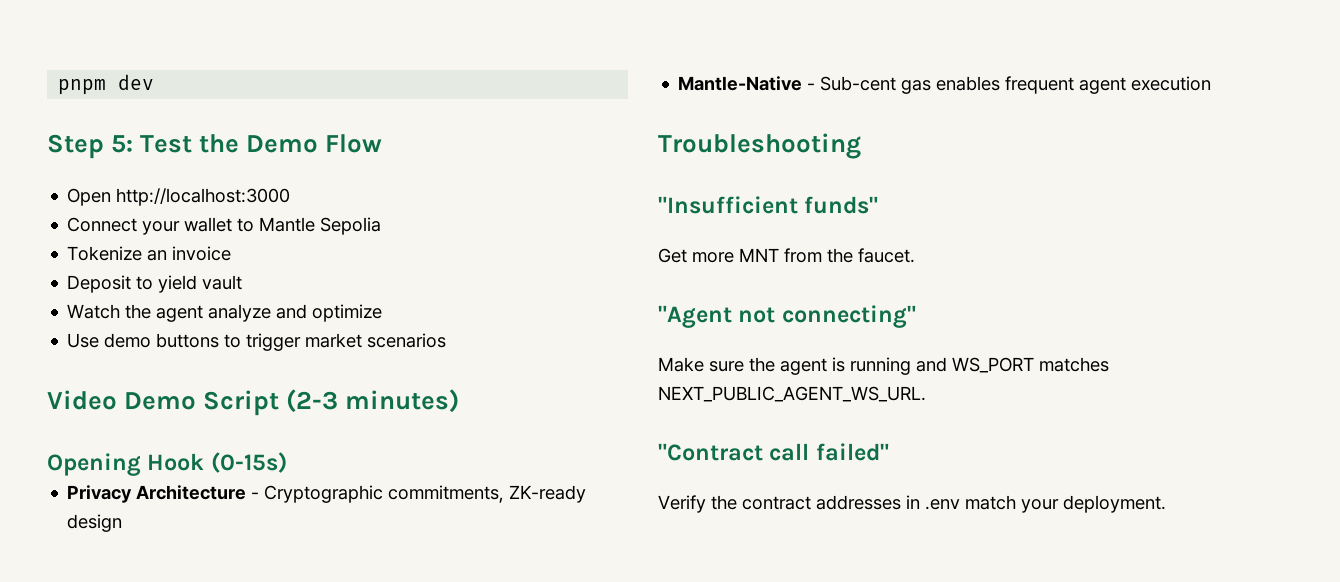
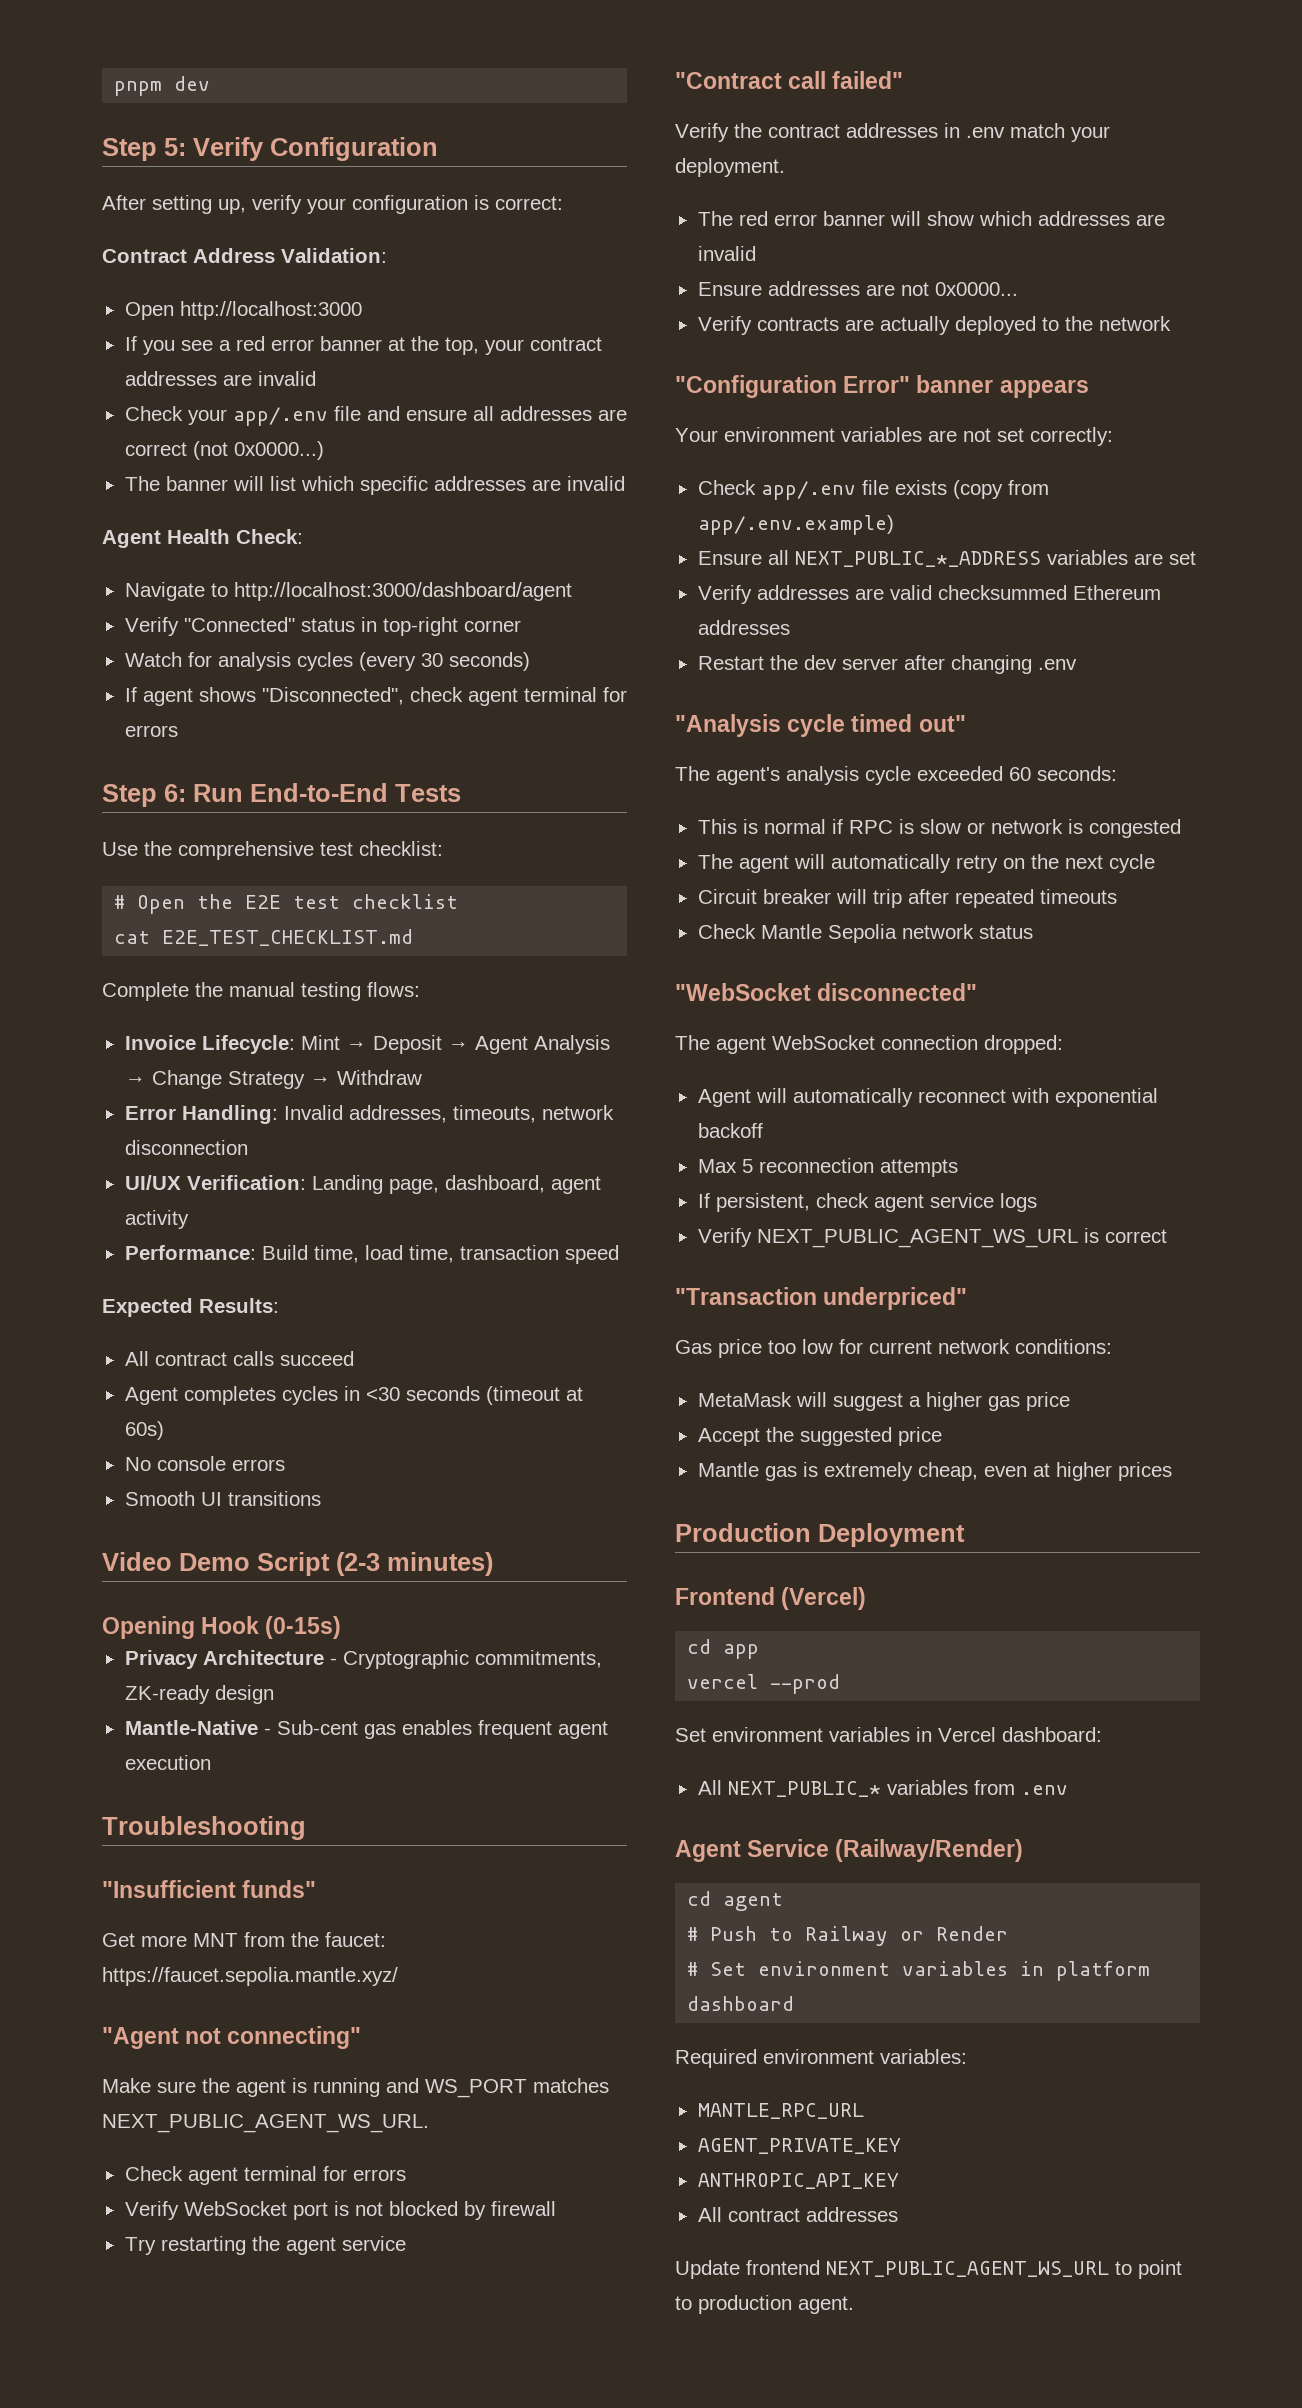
- Step 5: Test the Demo Flow
+ Step 5: Verify Configuration
+ After setting up, verify your configuration is correct:
+ Contract Address Validation:
  Open http://localhost:3000
- Connect your wallet to Mantle Sepolia
- Tokenize an invoice
- Deposit to yield vault
- Watch the agent analyze and optimize
- Use demo buttons to trigger market scenarios
+ If you see a red error banner at the top, your contract addresses are invalid
+ Check your app/.env file and ensure all addresses are correct (not 0x0000...)
+ The banner will list which specific addresses are invalid
+ Agent Health Check:
+ Navigate to http://localhost:3000/dashboard/agent
+ Verify "Connected" status in top-right corner
+ Watch for analysis cycles (every 30 seconds)
+ If agent shows "Disconnected", check agent terminal for errors
+ Step 6: Run End-to-End Tests
+ Use the comprehensive test checklist:
+ # Open the E2E test checklist
+ cat E2E_TEST_CHECKLIST.md
+ Complete the manual testing flows:
+ Invoice Lifecycle: Mint → Deposit → Agent Analysis → Change Strategy → Withdraw
+ Error Handling: Invalid addresses, timeouts, network disconnection
+ UI/UX Verification: Landing page, dashboard, agent activity
+ Performance: Build time, load time, transaction speed
+ Expected Results:
+ All contract calls succeed
+ Agent completes cycles in <30 seconds (timeout at 60s)
+ No console errors
+ Smooth UI transitions
- Get more MNT from the faucet.
+ Get more MNT from the faucet: https://faucet.sepolia.mantle.xyz/
+ Check agent terminal for errors
+ Verify WebSocket port is not blocked by firewall
+ Try restarting the agent service
+ The red error banner will show which addresses are invalid
+ Ensure addresses are not 0x0000...
+ Verify contracts are actually deployed to the network
+ "Configuration Error" banner appears
+ Your environment variables are not set correctly:
+ Check app/.env file exists (copy from app/.env.example)
+ Ensure all NEXT_PUBLIC_*_ADDRESS variables are set
+ Verify addresses are valid checksummed Ethereum addresses
+ Restart the dev server after changing .env
+ "Analysis cycle timed out"
+ The agent's analysis cycle exceeded 60 seconds:
+ This is normal if RPC is slow or network is congested
+ The agent will automatically retry on the next cycle
+ Circuit breaker will trip after repeated timeouts
+ Check Mantle Sepolia network status
+ "WebSocket disconnected"
+ The agent WebSocket connection dropped:
+ Agent will automatically reconnect with exponential backoff
+ Max 5 reconnection attempts
+ If persistent, check agent service logs
+ Verify NEXT_PUBLIC_AGENT_WS_URL is correct
+ "Transaction underpriced"
+ Gas price too low for current network conditions:
+ MetaMask will suggest a higher gas price
+ Accept the suggested price
+ Mantle gas is extremely cheap, even at higher prices
+ Production Deployment
+ Frontend (Vercel)
+ cd app
+ vercel --prod
+ Set environment variables in Vercel dashboard:
+ All NEXT_PUBLIC_* variables from .env
+ Agent Service (Railway/Render)
+ cd agent
+ # Push to Railway or Render
+ # Set environment variables in platform dashboard
+ Required environment variables:
+ MANTLE_RPC_URL
+ AGENT_PRIVATE_KEY
+ ANTHROPIC_API_KEY
+ All contract addresses
+ Update frontend NEXT_PUBLIC_AGENT_WS_URL to point to production agent.

